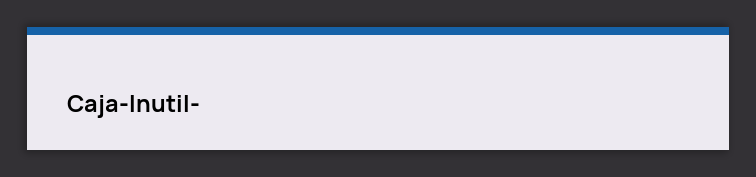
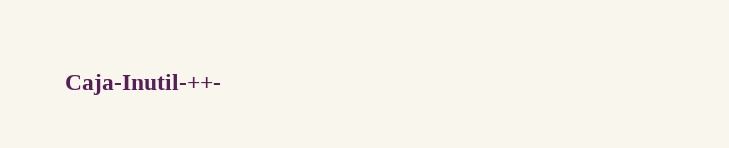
- Caja-Inutil-
+ Caja-Inutil-++-

